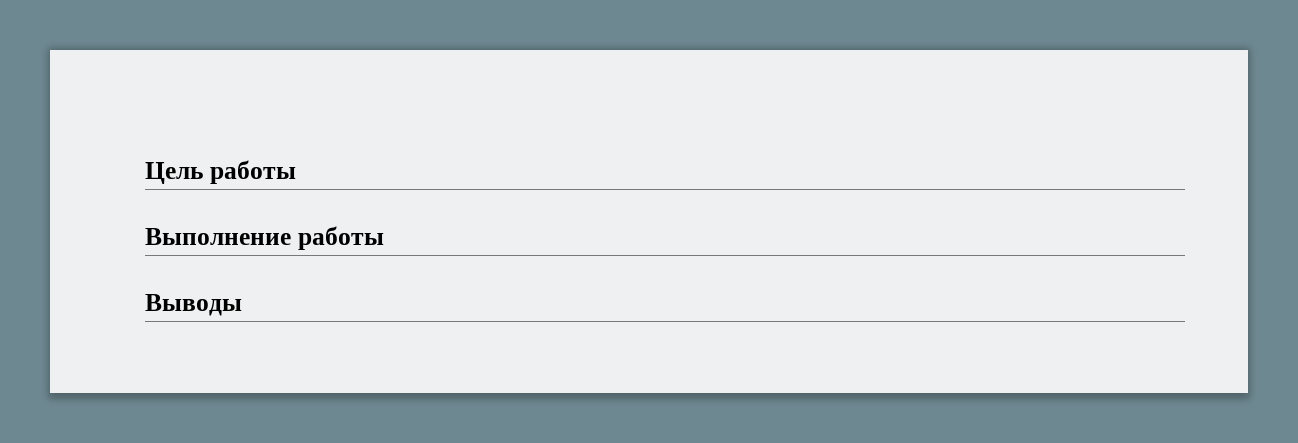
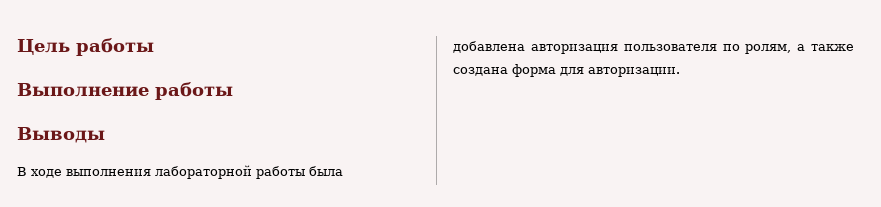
+ В ходе выполнения лабораторной работы была добавлена авторизация пользователя по ролям, а также создана форма для авторизации.

